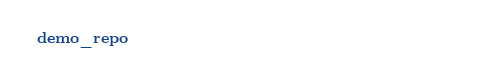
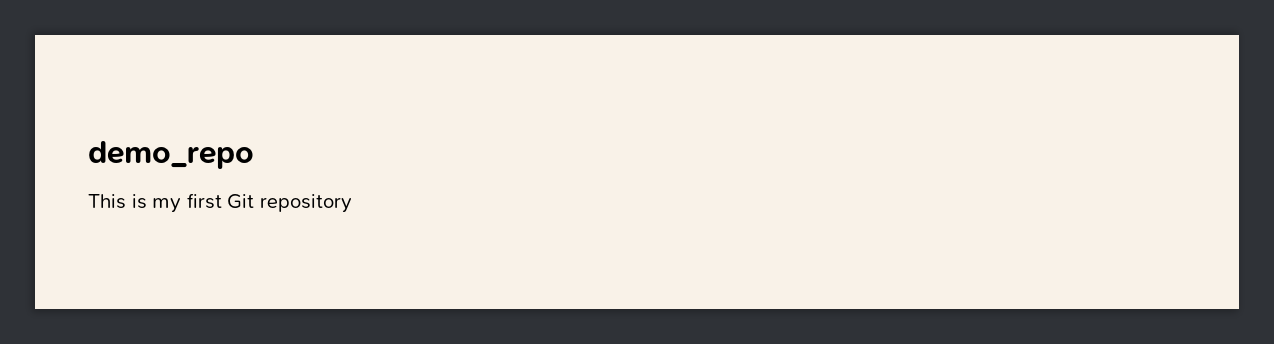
+ This is my first Git repository

